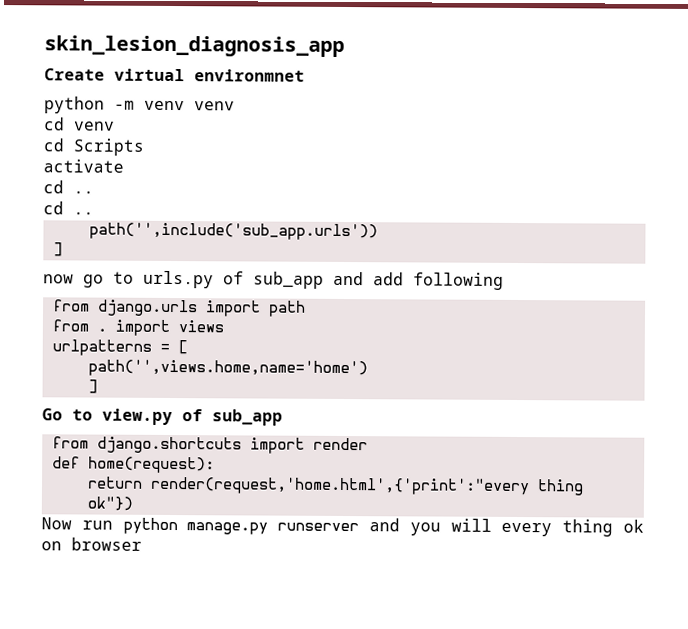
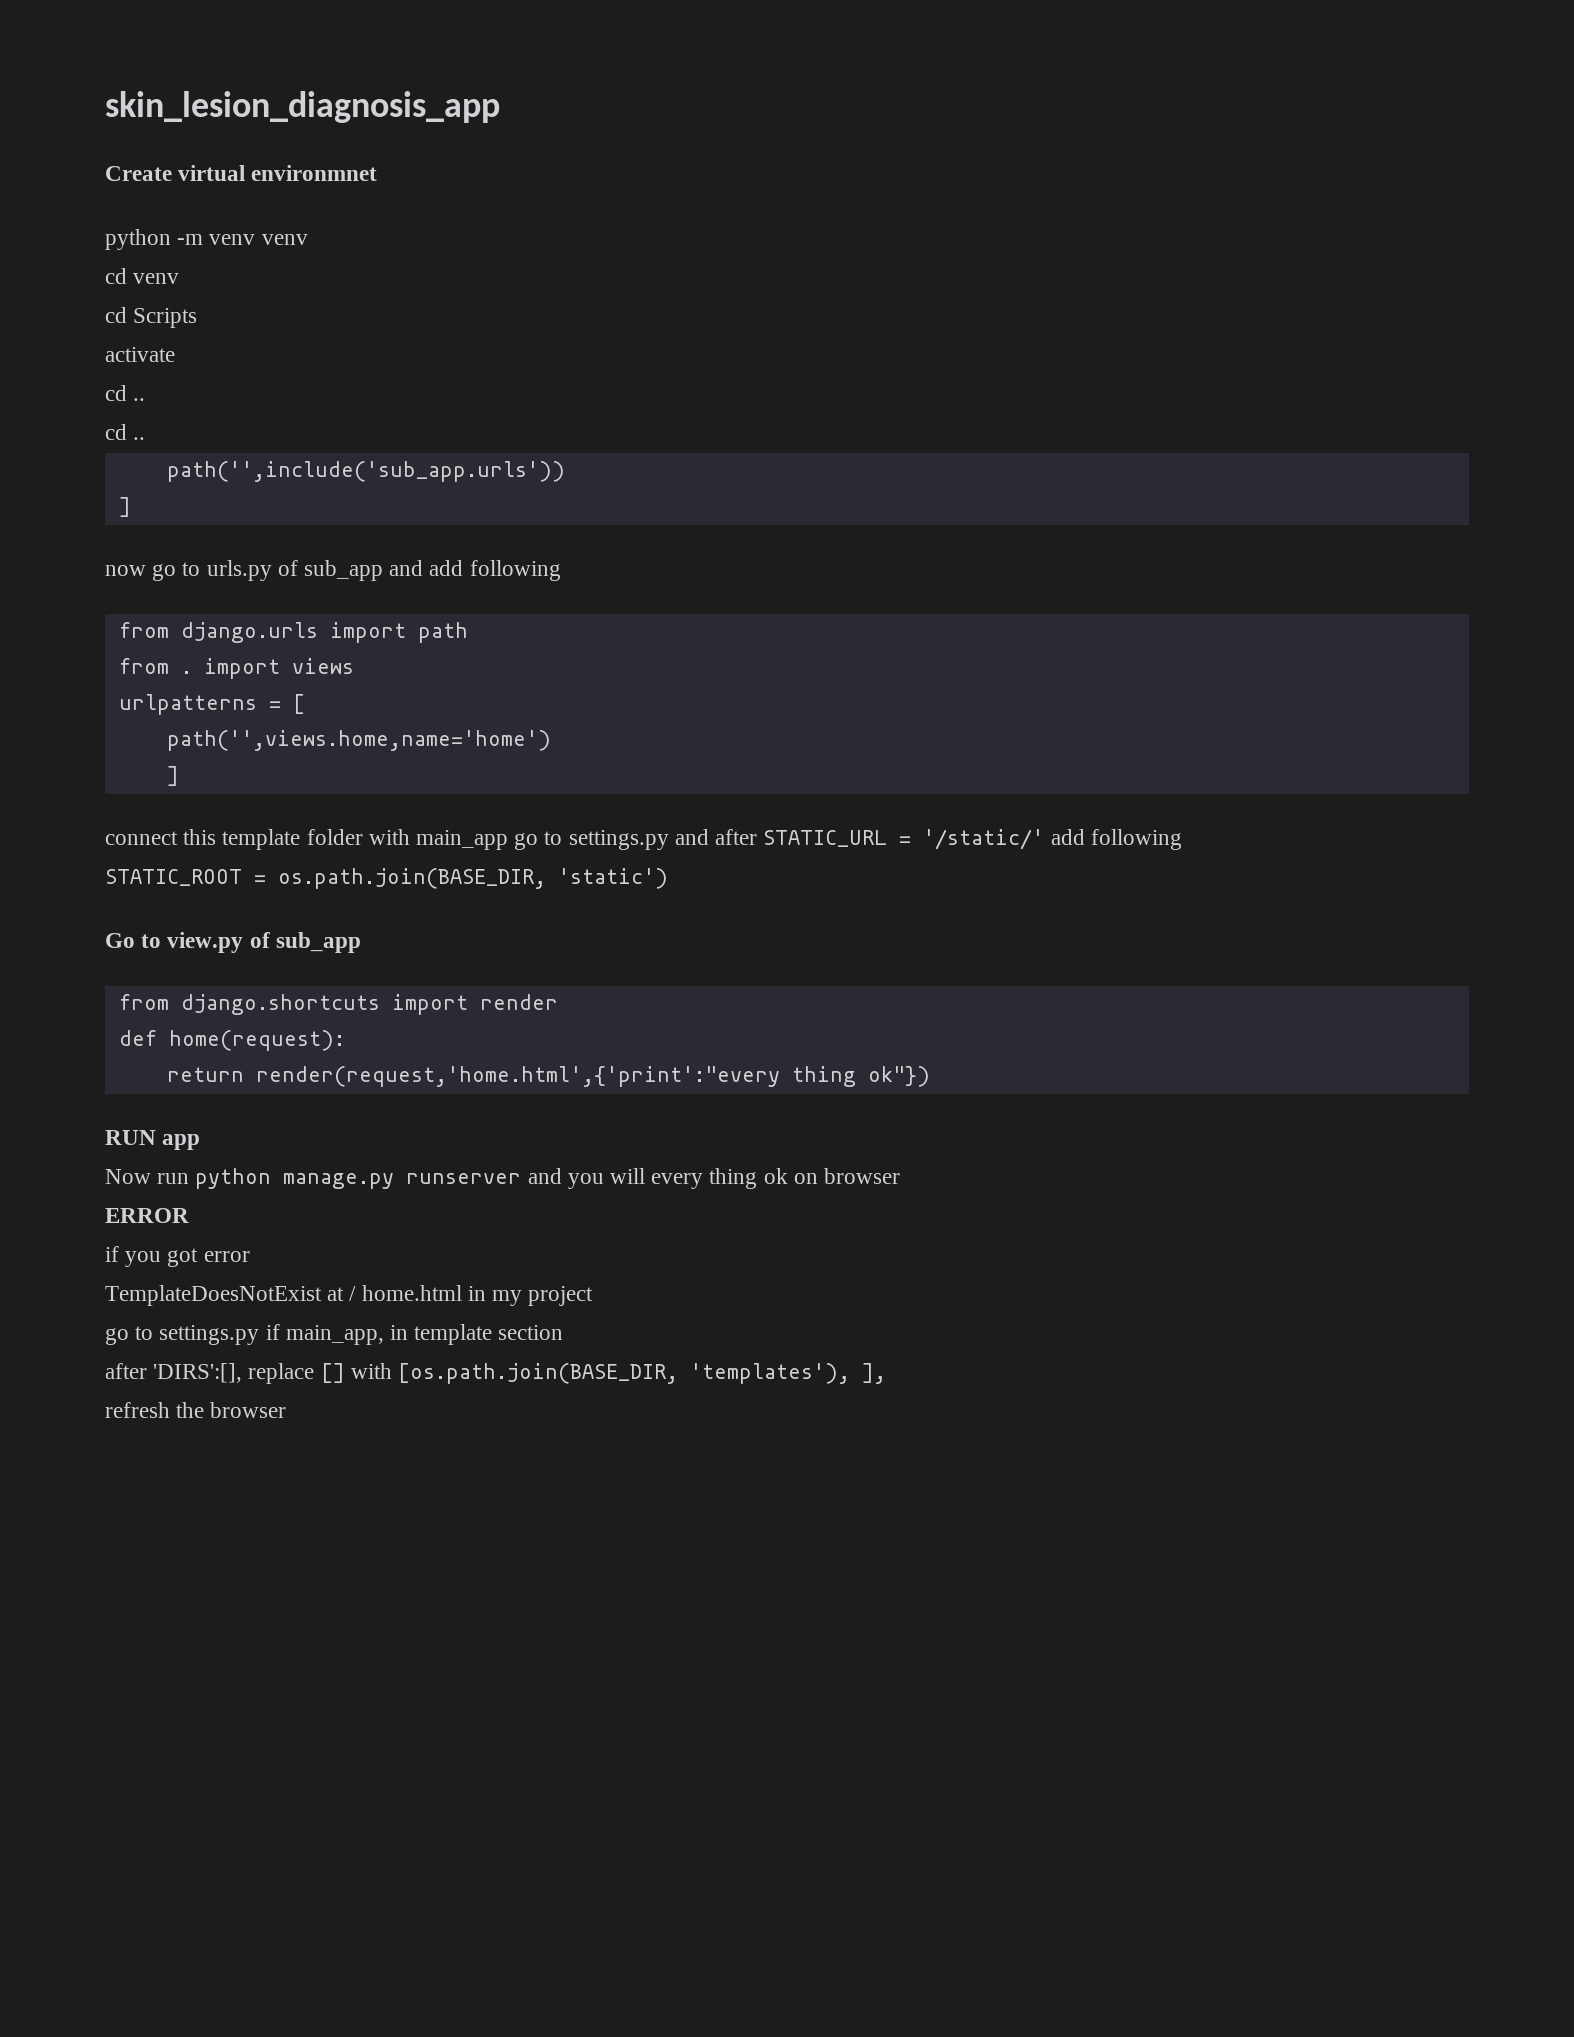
+ connect this template folder with main_app go to settings.py and after STATIC_URL = '/static/' add following
+ STATIC_ROOT = os.path.join(BASE_DIR, 'static')
+ RUN app
+ ERROR
+ if you got error
+ TemplateDoesNotExist at / home.html in my project
+ go to settings.py if main_app, in template section
+ after 'DIRS':[], replace [] with [os.path.join(BASE_DIR, 'templates'), ],
+ refresh the browser

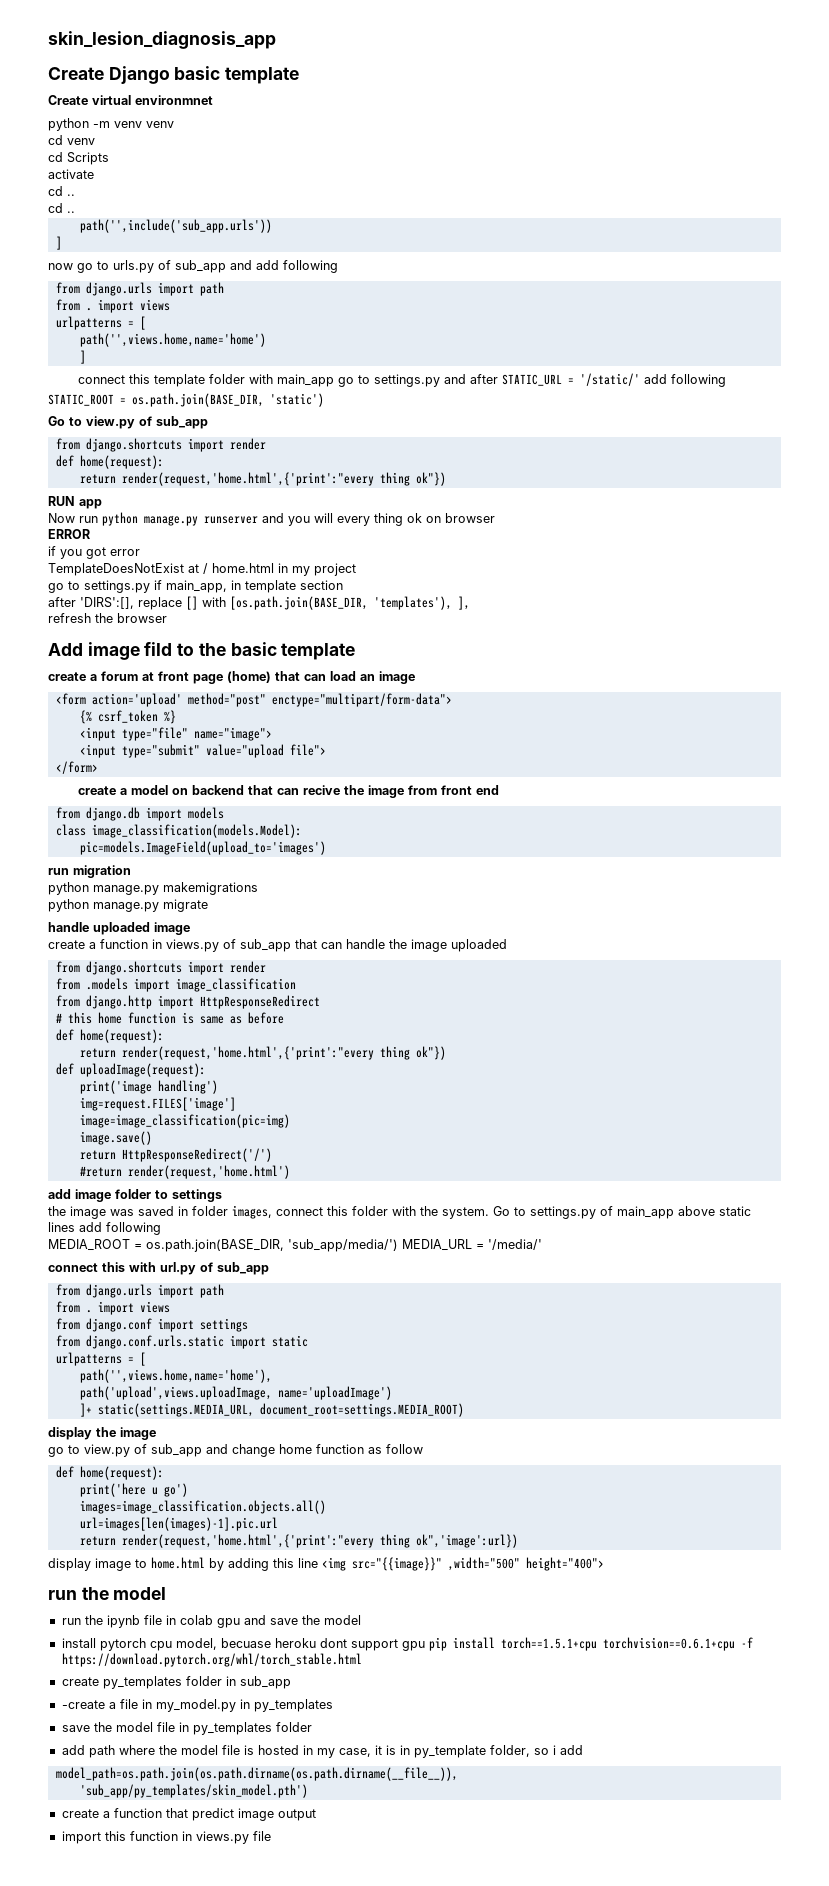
+ Create Django basic template
+ Add image fild to the basic template
+ create a forum at front page (home) that can load an image
+ <form action='upload' method="post" enctype="multipart/form-data">
+ {% csrf_token %}
+ <input type="file" name="image">
+ <input type="submit" value="upload file">
+ </form>
+ create a model on backend that can recive the image from front end
+ from django.db import models
+ class image_classification(models.Model):
+ pic=models.ImageField(upload_to='images')
+ run migration
+ python manage.py makemigrations
+ python manage.py migrate
+ handle uploaded image
+ create a function in views.py of sub_app that can handle the image uploaded
+ from django.shortcuts import render
+ from .models import image_classification
+ from django.http import HttpResponseRedirect
+ # this home function is same as before
+ def home(request):
+ return render(request,'home.html',{'print':"every thing ok"})
+ def uploadImage(request):
+ print('image handling')
+ img=request.FILES['image']
+ image=image_classification(pic=img)
+ image.save()
+ return HttpResponseRedirect('/')
+ #return render(request,'home.html')
+ add image folder to settings
+ the image was saved in folder images, connect this folder with the system. Go to settings.py of main_app above static lines add following
+ MEDIA_ROOT = os.path.join(BASE_DIR, 'sub_app/media/') MEDIA_URL = '/media/'
+ connect this with url.py of sub_app
+ from django.urls import path
+ from . import views
+ from django.conf import settings
+ from django.conf.urls.static import static
+ urlpatterns = [
+ path('',views.home,name='home'),
+ path('upload',views.uploadImage, name='uploadImage')
+ ]+ static(settings.MEDIA_URL, document_root=settings.MEDIA_ROOT)
+ display the image
+ go to view.py of sub_app and change home function as follow
+ def home(request):
+ print('here u go')
+ images=image_classification.objects.all()
+ url=images[len(images)-1].pic.url
+ return render(request,'home.html',{'print':"every thing ok",'image':url})
+ display image to home.html by adding this line <img src="{{image}}" ,width="500" height="400">
+ run the model
+ run the ipynb file in colab gpu and save the model
+ install pytorch cpu model, becuase heroku dont support gpu pip install torch==1.5.1+cpu torchvision==0.6.1+cpu -f https://download.pytorch.org/whl/torch_stable.html
+ create py_templates folder in sub_app
+ -create a file in my_model.py in py_templates
+ save the model file in py_templates folder
+ add path where the model file is hosted in my case, it is in py_template folder, so i add
+ model_path=os.path.join(os.path.dirname(os.path.dirname(__file__)),
+ 'sub_app/py_templates/skin_model.pth')
+ create a function that predict image output
+ import this function in views.py file

